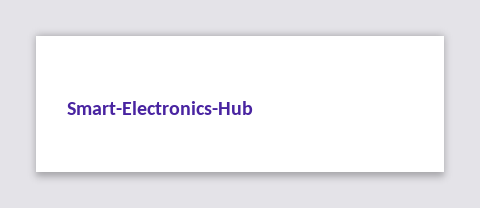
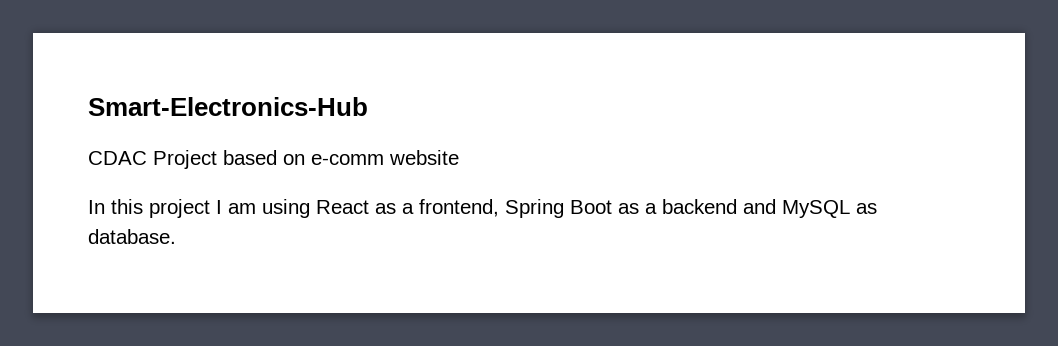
+ CDAC Project based on e-comm website
+ In this project I am using React as a frontend, Spring Boot as a backend and MySQL as database.

